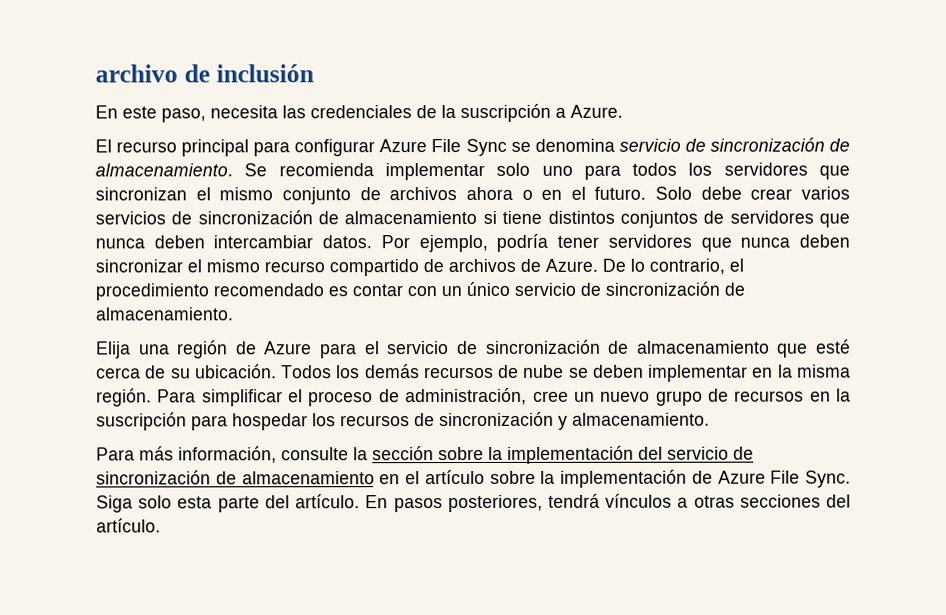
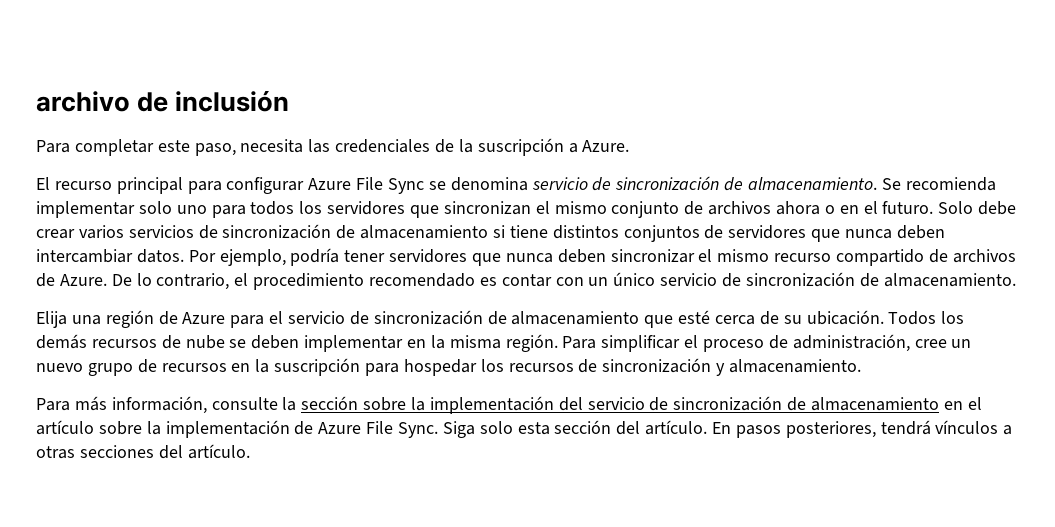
- En este paso, necesita las credenciales de la suscripción a Azure.
+ Para completar este paso, necesita las credenciales de la suscripción a Azure.
- Siga solo esta parte del artículo.
+ Siga solo esta sección del artículo.

